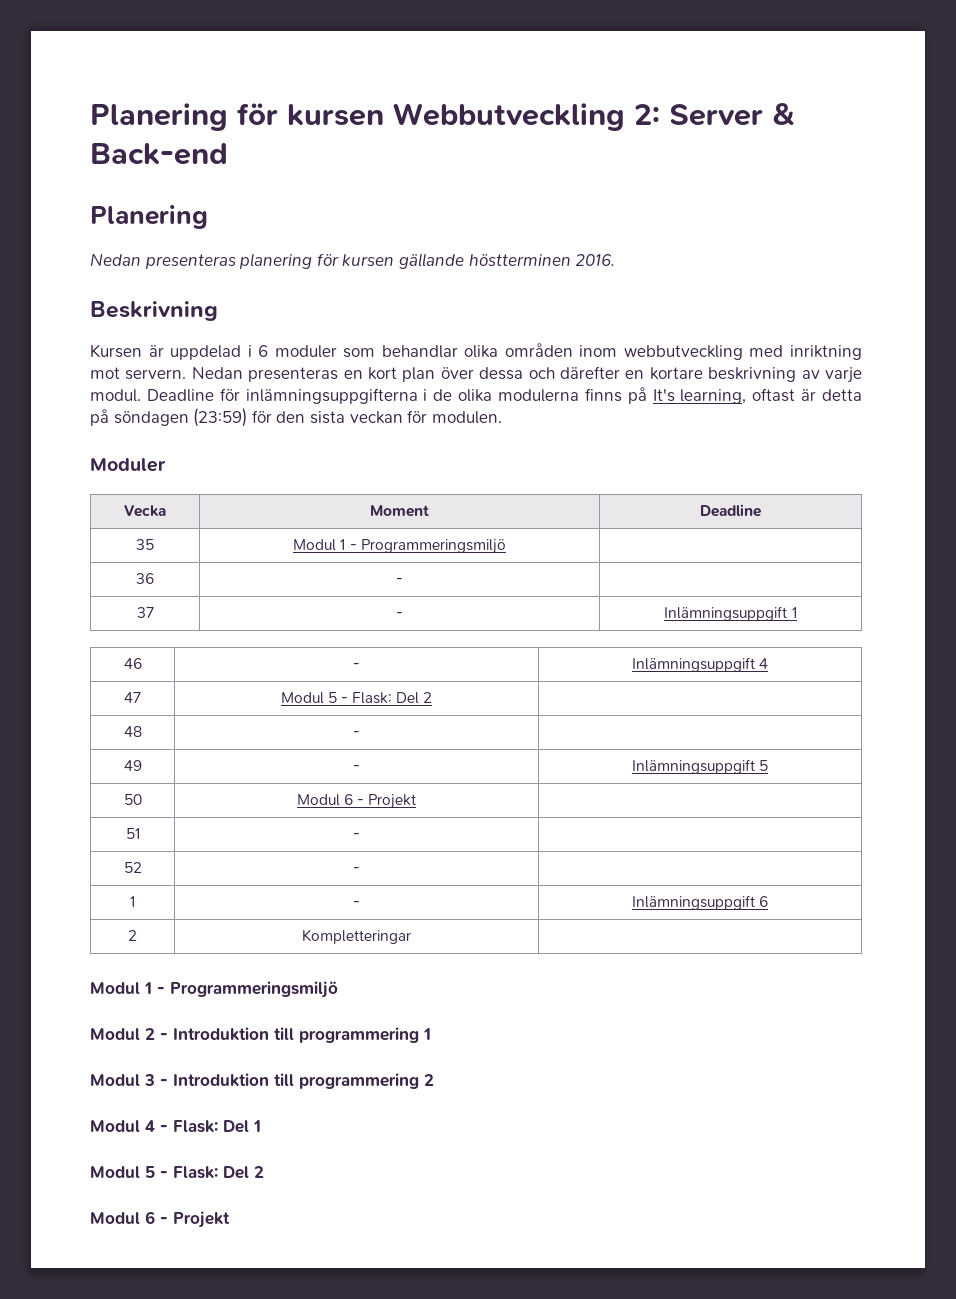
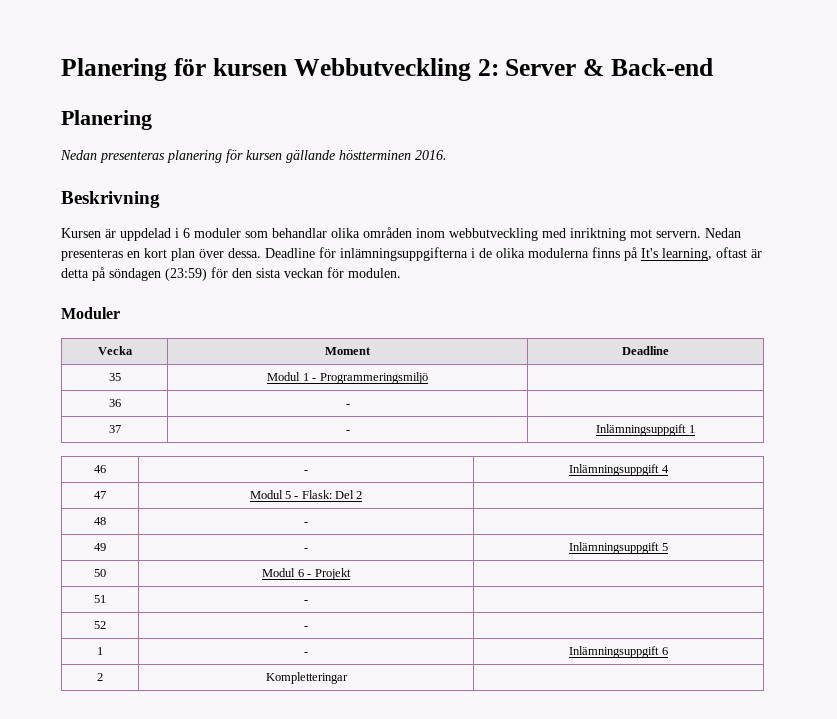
- Nedan presenteras en kort plan över dessa och därefter en kortare beskrivning av varje modul.
+ Nedan presenteras en kort plan över dessa.
  2 | Kompletteringar |
- Modul 1 - Programmeringsmiljö
- Modul 2 - Introduktion till programmering 1
- Modul 3 - Introduktion till programmering 2
- Modul 4 - Flask: Del 1
- Modul 5 - Flask: Del 2
- Modul 6 - Projekt

